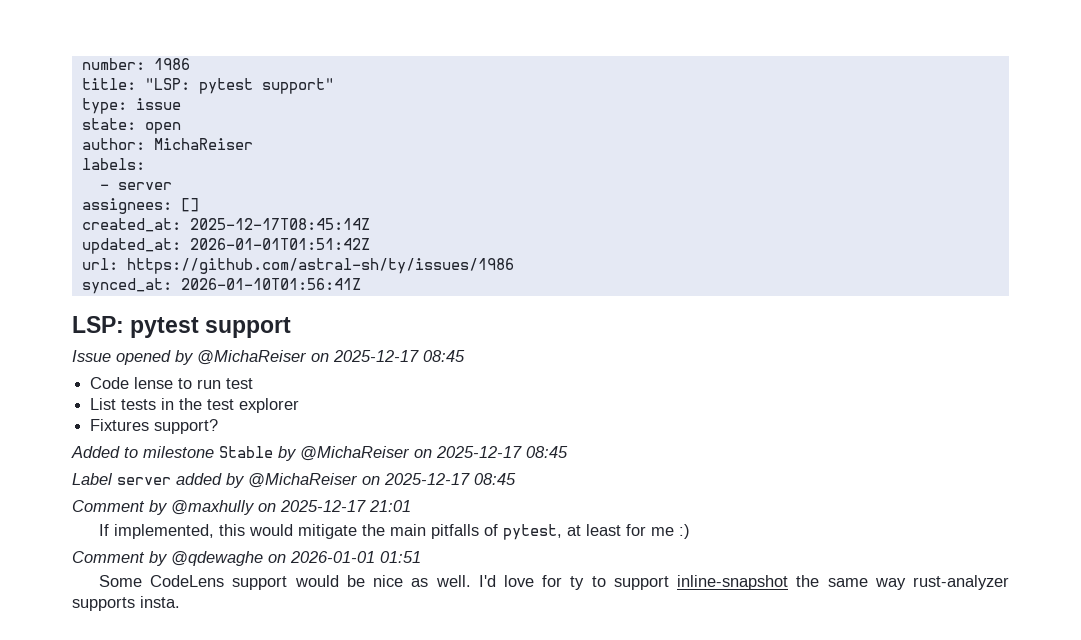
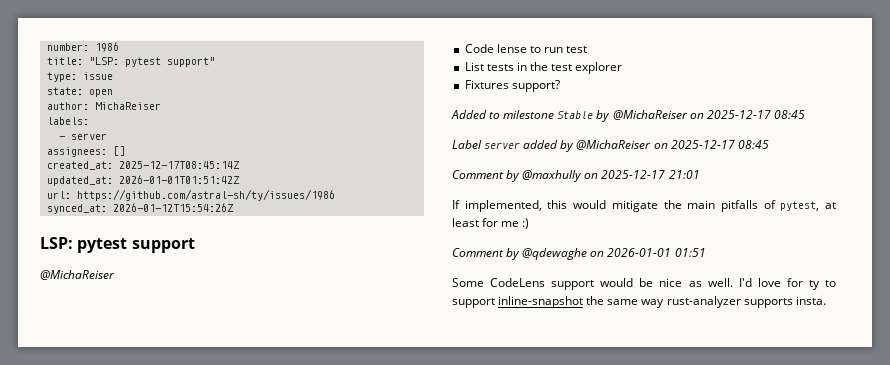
- synced_at: 2026-01-10T01:56:41Z
+ synced_at: 2026-01-12T15:54:26Z
  LSP: pytest support
- Issue opened by @MichaReiser on 2025-12-17 08:45
+ @MichaReiser

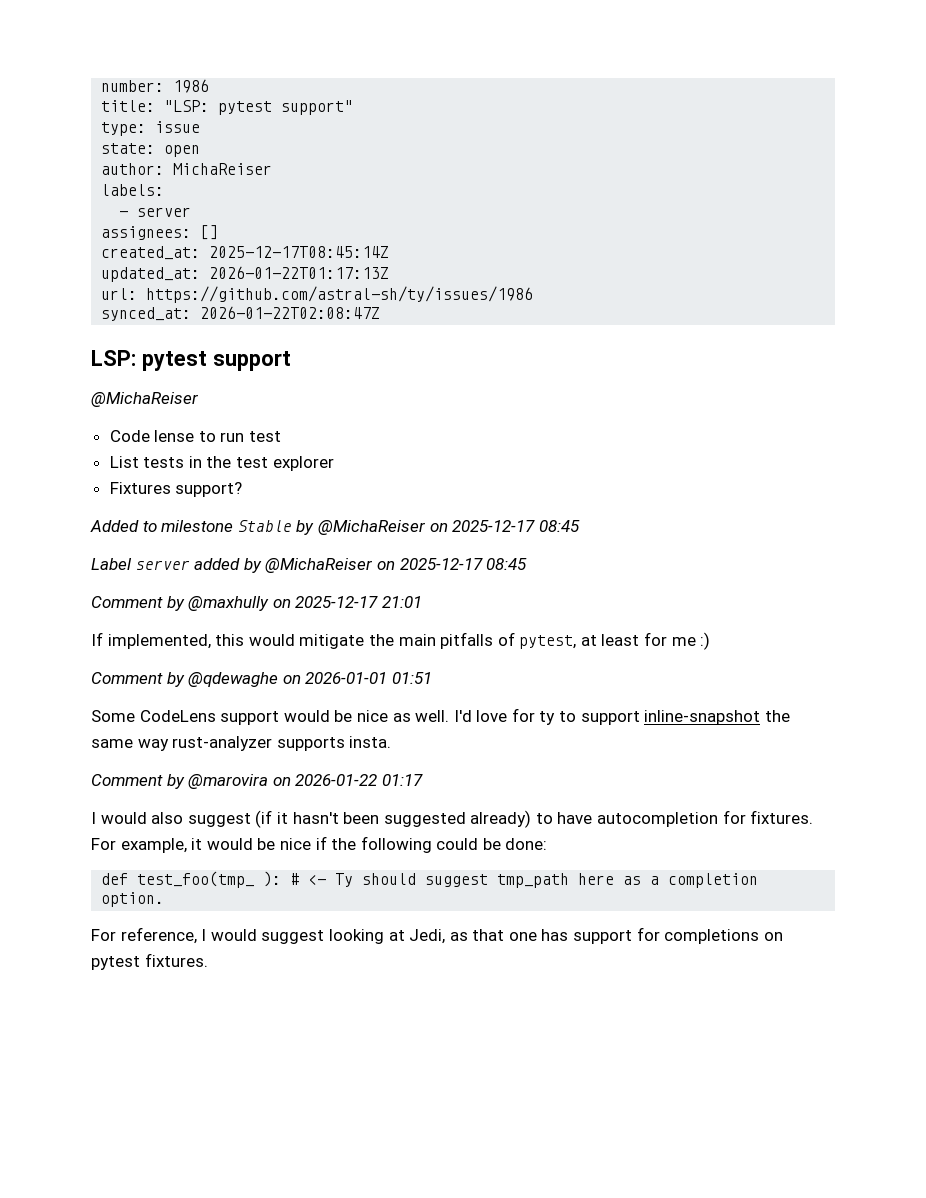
- updated_at: 2026-01-01T01:51:42Z
+ updated_at: 2026-01-22T01:17:13Z
- synced_at: 2026-01-12T15:54:26Z
+ synced_at: 2026-01-22T02:08:47Z
+ Comment by @marovira on 2026-01-22 01:17
+ I would also suggest (if it hasn't been suggested already) to have autocompletion for fixtures. For example, it would be nice if the following could be done:
+ def test_foo(tmp_ ): # <- Ty should suggest tmp_path here as a completion option.
+ For reference, I would suggest looking at Jedi, as that one has support for completions on pytest fixtures.

